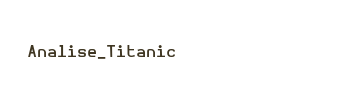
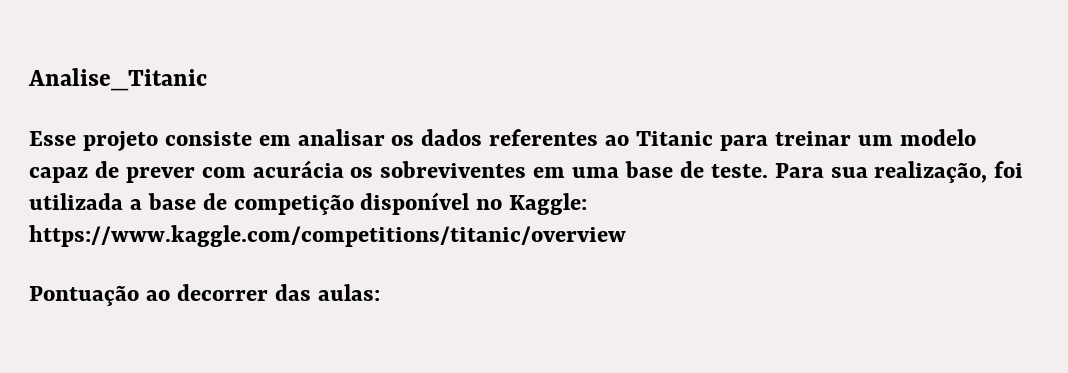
+ Esse projeto consiste em analisar os dados referentes ao Titanic para treinar um modelo capaz de prever com acurácia os sobreviventes em uma base de teste. Para sua realização, foi utilizada a base de competição disponível no Kaggle: https://www.kaggle.com/competitions/titanic/overview
+ Pontuação ao decorrer das aulas:

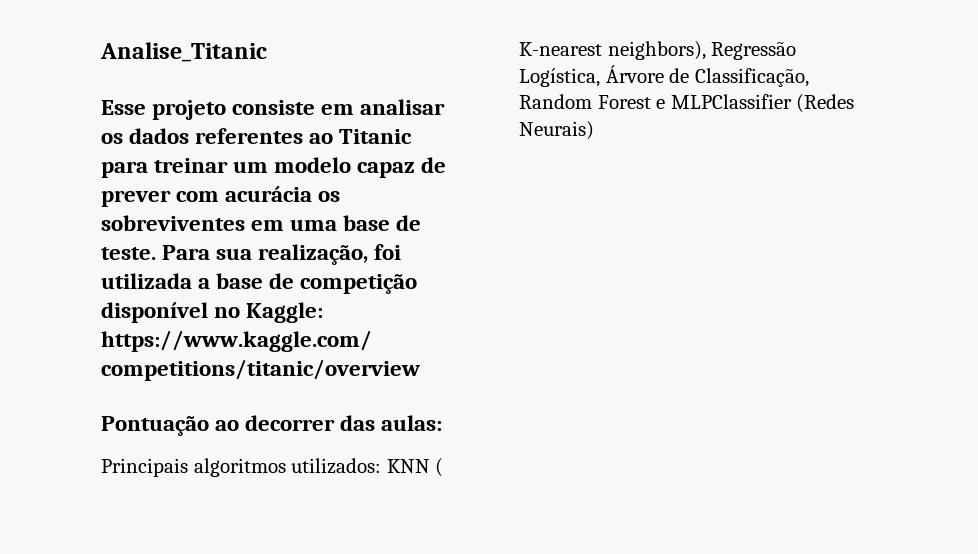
+ Principais algoritmos utilizados: KNN ( K-nearest neighbors), Regressão Logística, Árvore de Classificação, Random Forest e MLPClassifier (Redes Neurais)

